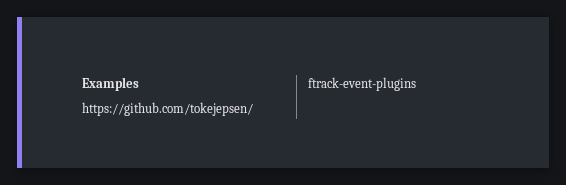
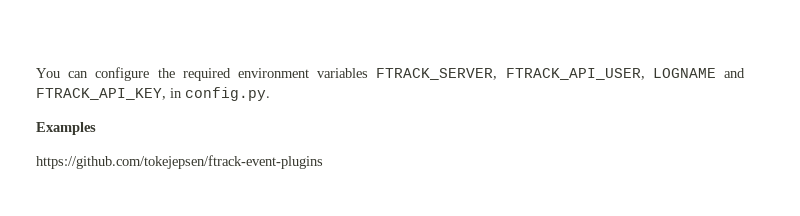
+ You can configure the required environment variables FTRACK_SERVER, FTRACK_API_USER, LOGNAME and FTRACK_API_KEY, in config.py.

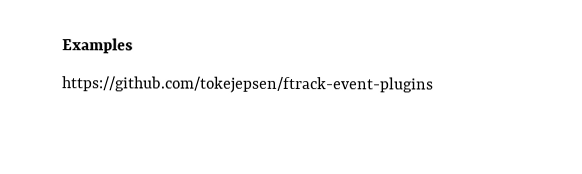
- You can configure the required environment variables FTRACK_SERVER, FTRACK_API_USER, LOGNAME and FTRACK_API_KEY, in config.py.

